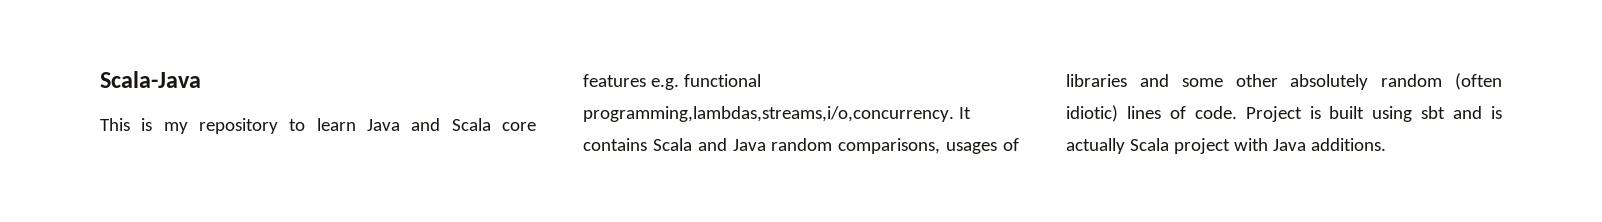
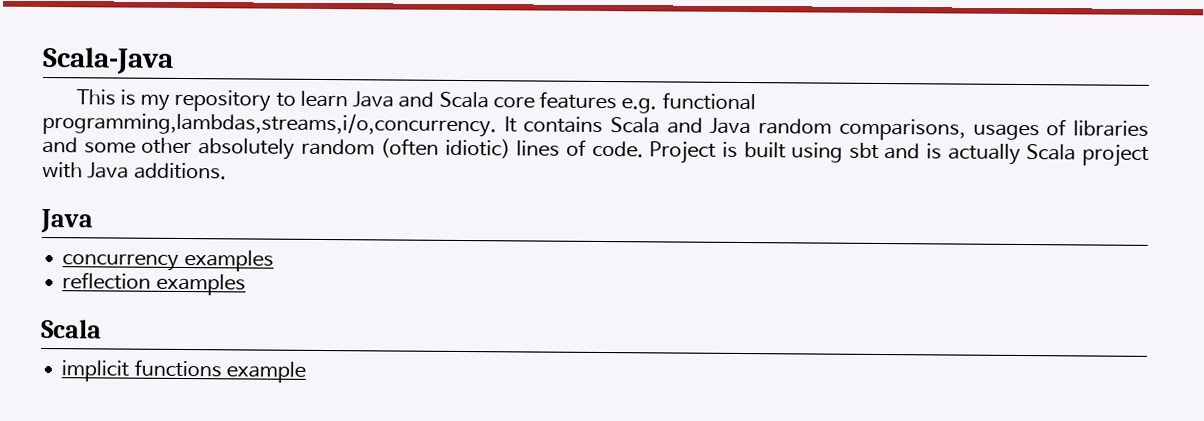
  Project is built using sbt and is actually Scala project with Java additions.
+ Java
+ concurrency examples
+ reflection examples
+ Scala
+ implicit functions example

